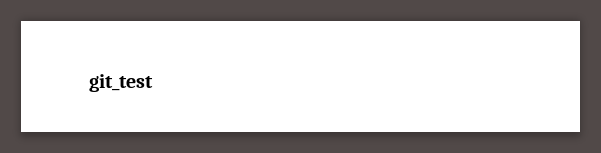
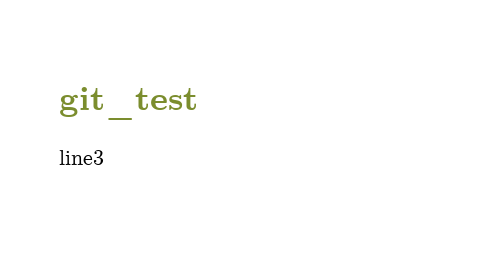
+ line3

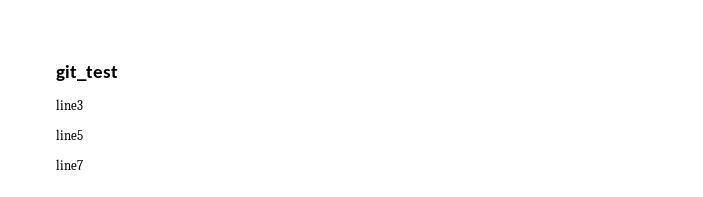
+ line5
+ line7

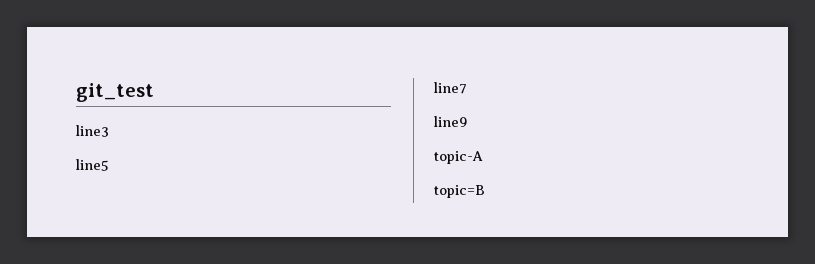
+ line9
+ topic-A
+ topic=B

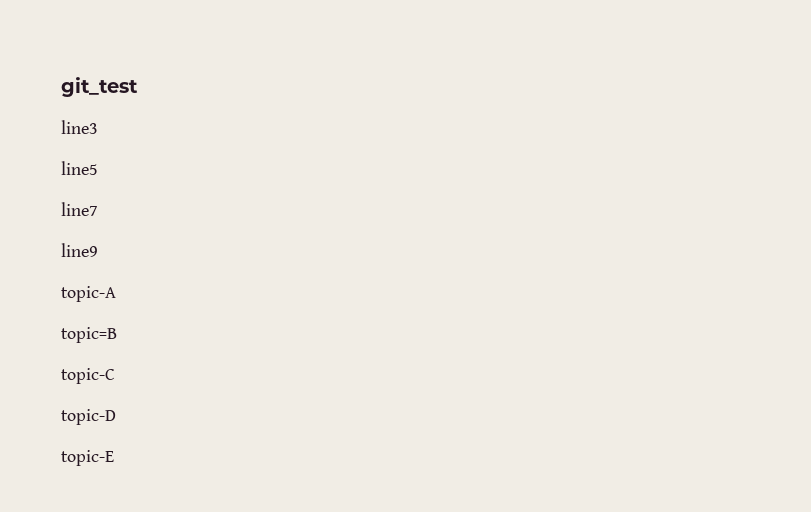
+ topic-C
+ topic-D
+ topic-E

